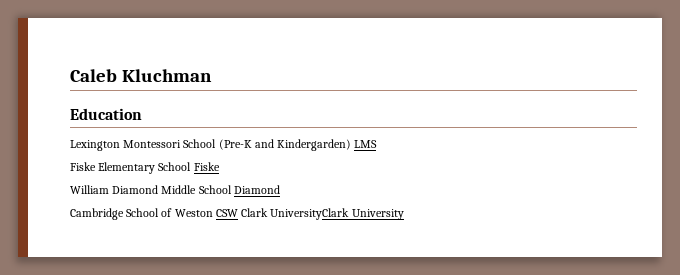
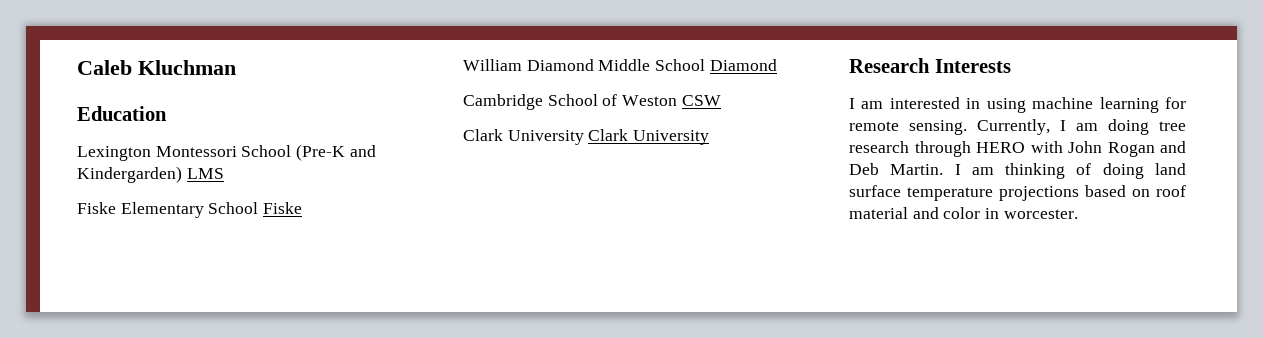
- Cambridge School of Weston CSW Clark UniversityClark University
+ Cambridge School of Weston CSW
+ Clark University Clark University
+ Research Interests
+ I am interested in using machine learning for remote sensing. Currently, I am doing tree research through HERO with John Rogan and Deb Martin. I am thinking of doing land surface temperature projections based on roof material and color in worcester.

